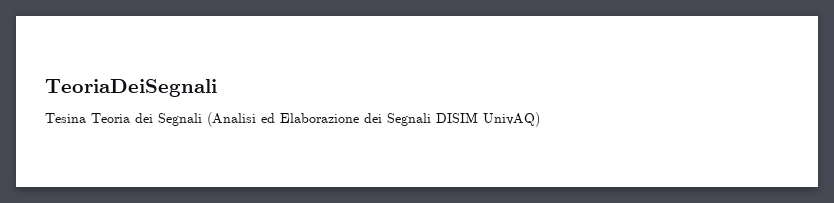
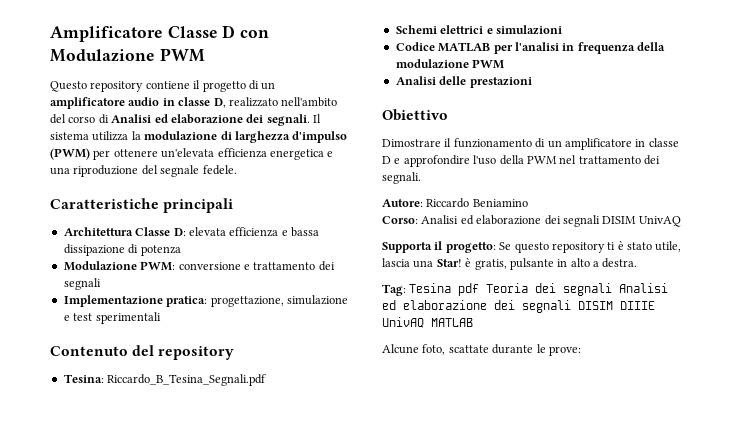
- TeoriaDeiSegnali
- Tesina Teoria dei Segnali (Analisi ed Elaborazione dei Segnali DISIM UnivAQ)
+ Amplificatore Classe D con Modulazione PWM
+ Questo repository contiene il progetto di un amplificatore audio in classe D, realizzato nell'ambito del corso di Analisi ed elaborazione dei segnali. Il sistema utilizza la modulazione di larghezza d'impulso (PWM) per ottenere un'elevata efficienza energetica e una riproduzione del segnale fedele.
+ Caratteristiche principali
+ Architettura Classe D: elevata efficienza e bassa dissipazione di potenza
+ Modulazione PWM: conversione e trattamento dei segnali
+ Implementazione pratica: progettazione, simulazione e test sperimentali
+ Contenuto del repository
+ Tesina: Riccardo_B_Tesina_Segnali.pdf
+ Schemi elettrici e simulazioni
+ Codice MATLAB per l'analisi in frequenza della modulazione PWM
+ Analisi delle prestazioni
+ Obiettivo
+ Dimostrare il funzionamento di un amplificatore in classe D e approfondire l'uso della PWM nel trattamento dei segnali.
+ Autore: Riccardo Beniamino
+ Corso: Analisi ed elaborazione dei segnali DISIM UnivAQ
+ Supporta il progetto: Se questo repository ti è stato utile, lascia una Star! è gratis, pulsante in alto a destra.
+ Tag: Tesina pdf Teoria dei segnali Analisi ed elaborazione dei segnali DISIM DIIIE UnivAQ MATLAB
+ Alcune foto, scattate durante le prove:

